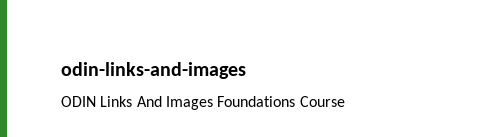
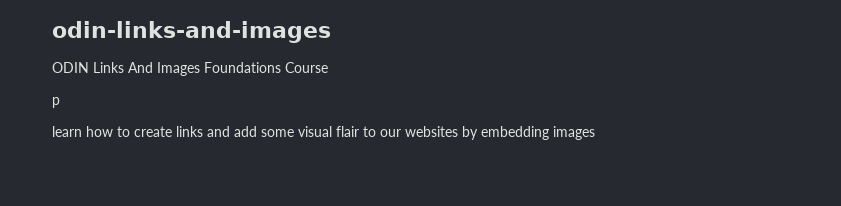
+ p
+ learn how to create links and add some visual flair to our websites by embedding images

